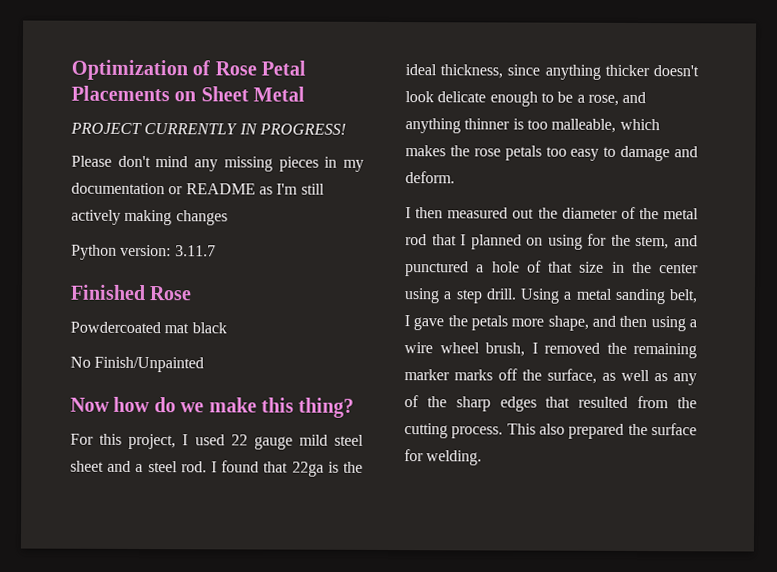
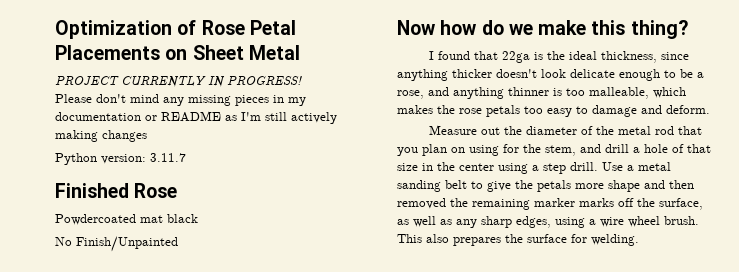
- For this project, I used 22 gauge mild steel sheet and a steel rod.
- I then measured out the diameter of the metal rod that I planned on using for the stem, and punctured a hole of that size in the center using a step drill.
+ Measure out the diameter of the metal rod that you plan on using for the stem, and drill a hole of that size in the center using a step drill.
- Using a metal sanding belt, I gave the petals more shape, and then using a wire wheel brush, I removed the remaining marker marks off the surface, as well as any of the sharp edges that resulted from the cutting process.
+ Use a metal sanding belt to give the petals more shape and then removed the remaining marker marks off the surface, as well as any sharp edges, using a wire wheel brush.
- This also prepared the surface for welding.
+ This also prepares the surface for welding.

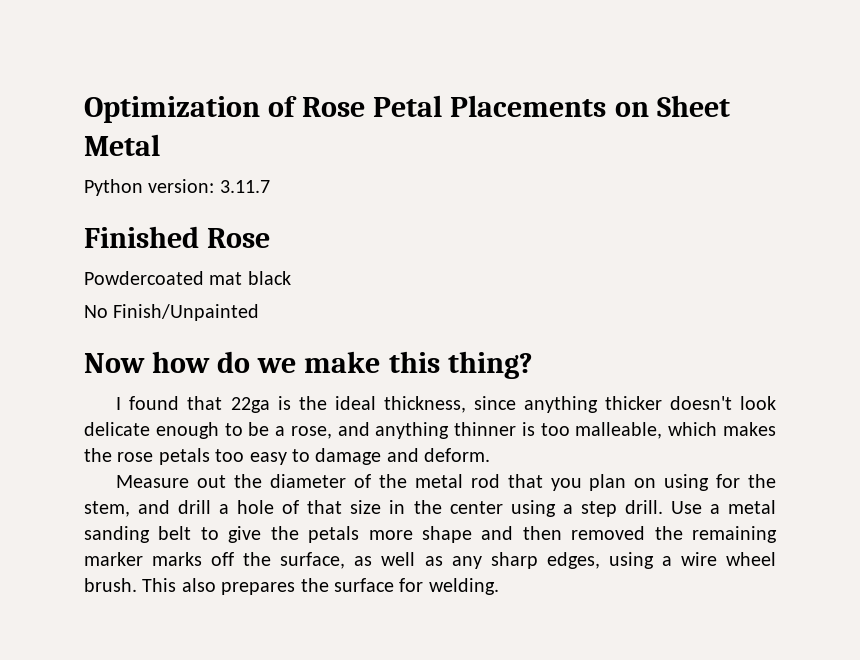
- PROJECT CURRENTLY IN PROGRESS!
- Please don't mind any missing pieces in my documentation or README as I'm still actively making changes

